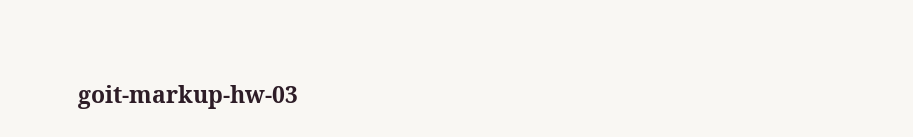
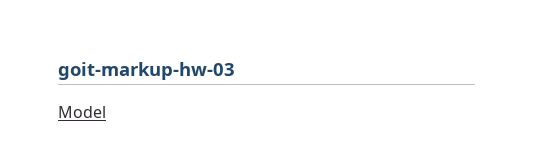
+ Model

